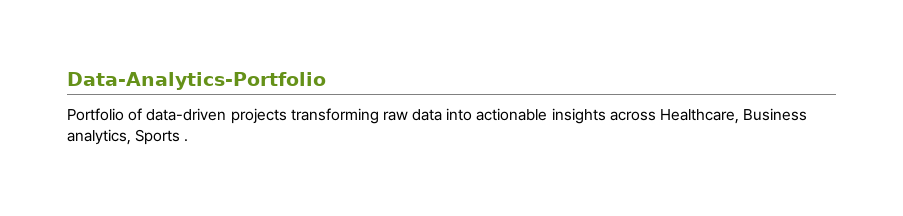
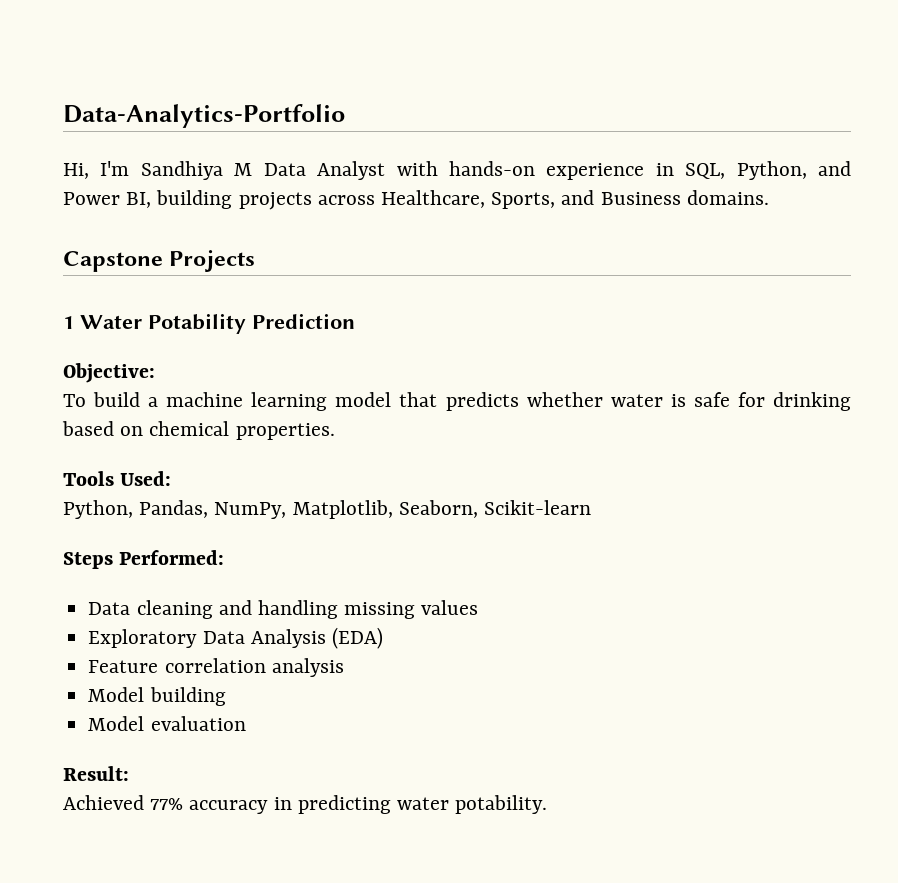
- Portfolio of data-driven projects transforming raw data into actionable insights across Healthcare, Business analytics, Sports .
+ Hi, I'm Sandhiya M Data Analyst with hands-on experience in SQL, Python, and Power BI, building projects across Healthcare, Sports, and Business domains.
+ Capstone Projects
+ 1 Water Potability Prediction
+ Objective:
+ To build a machine learning model that predicts whether water is safe for drinking based on chemical properties.
+ Tools Used:
+ Python, Pandas, NumPy, Matplotlib, Seaborn, Scikit-learn
+ Steps Performed:
+ Data cleaning and handling missing values
+ Exploratory Data Analysis (EDA)
+ Feature correlation analysis
+ Model building
+ Model evaluation
+ Result:
+ Achieved 77% accuracy in predicting water potability.

